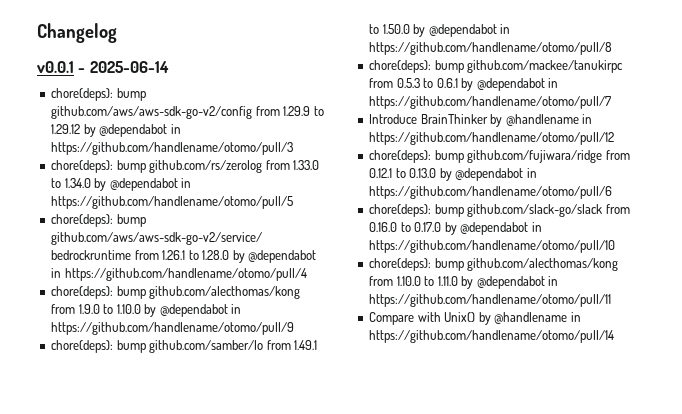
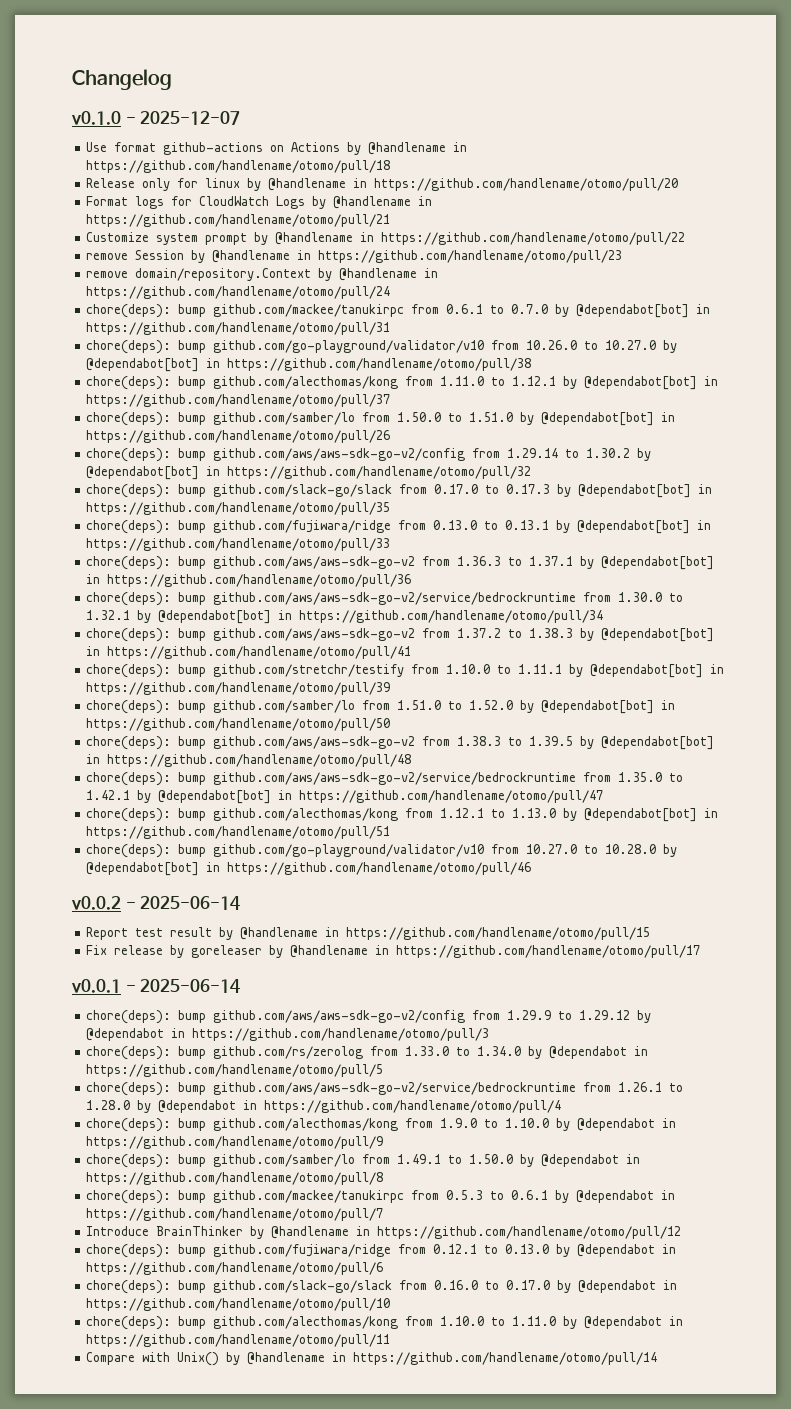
+ v0.1.0 - 2025-12-07
+ Use format github-actions on Actions by @handlename in https://github.com/handlename/otomo/pull/18
+ Release only for linux by @handlename in https://github.com/handlename/otomo/pull/20
+ Format logs for CloudWatch Logs by @handlename in https://github.com/handlename/otomo/pull/21
+ Customize system prompt by @handlename in https://github.com/handlename/otomo/pull/22
+ remove Session by @handlename in https://github.com/handlename/otomo/pull/23
+ remove domain/repository.Context by @handlename in https://github.com/handlename/otomo/pull/24
+ chore(deps): bump github.com/mackee/tanukirpc from 0.6.1 to 0.7.0 by @dependabot[bot] in https://github.com/handlename/otomo/pull/31
+ chore(deps): bump github.com/go-playground/validator/v10 from 10.26.0 to 10.27.0 by @dependabot[bot] in https://github.com/handlename/otomo/pull/38
+ chore(deps): bump github.com/alecthomas/kong from 1.11.0 to 1.12.1 by @dependabot[bot] in https://github.com/handlename/otomo/pull/37
+ chore(deps): bump github.com/samber/lo from 1.50.0 to 1.51.0 by @dependabot[bot] in https://github.com/handlename/otomo/pull/26
+ chore(deps): bump github.com/aws/aws-sdk-go-v2/config from 1.29.14 to 1.30.2 by @dependabot[bot] in https://github.com/handlename/otomo/pull/32
+ chore(deps): bump github.com/slack-go/slack from 0.17.0 to 0.17.3 by @dependabot[bot] in https://github.com/handlename/otomo/pull/35
+ chore(deps): bump github.com/fujiwara/ridge from 0.13.0 to 0.13.1 by @dependabot[bot] in https://github.com/handlename/otomo/pull/33
+ chore(deps): bump github.com/aws/aws-sdk-go-v2 from 1.36.3 to 1.37.1 by @dependabot[bot] in https://github.com/handlename/otomo/pull/36
+ chore(deps): bump github.com/aws/aws-sdk-go-v2/service/bedrockruntime from 1.30.0 to 1.32.1 by @dependabot[bot] in https://github.com/handlename/otomo/pull/34
+ chore(deps): bump github.com/aws/aws-sdk-go-v2 from 1.37.2 to 1.38.3 by @dependabot[bot] in https://github.com/handlename/otomo/pull/41
+ chore(deps): bump github.com/stretchr/testify from 1.10.0 to 1.11.1 by @dependabot[bot] in https://github.com/handlename/otomo/pull/39
+ chore(deps): bump github.com/samber/lo from 1.51.0 to 1.52.0 by @dependabot[bot] in https://github.com/handlename/otomo/pull/50
+ chore(deps): bump github.com/aws/aws-sdk-go-v2 from 1.38.3 to 1.39.5 by @dependabot[bot] in https://github.com/handlename/otomo/pull/48
+ chore(deps): bump github.com/aws/aws-sdk-go-v2/service/bedrockruntime from 1.35.0 to 1.42.1 by @dependabot[bot] in https://github.com/handlename/otomo/pull/47
+ chore(deps): bump github.com/alecthomas/kong from 1.12.1 to 1.13.0 by @dependabot[bot] in https://github.com/handlename/otomo/pull/51
+ chore(deps): bump github.com/go-playground/validator/v10 from 10.27.0 to 10.28.0 by @dependabot[bot] in https://github.com/handlename/otomo/pull/46
+ v0.0.2 - 2025-06-14
+ Report test result by @handlename in https://github.com/handlename/otomo/pull/15
+ Fix release by goreleaser by @handlename in https://github.com/handlename/otomo/pull/17

